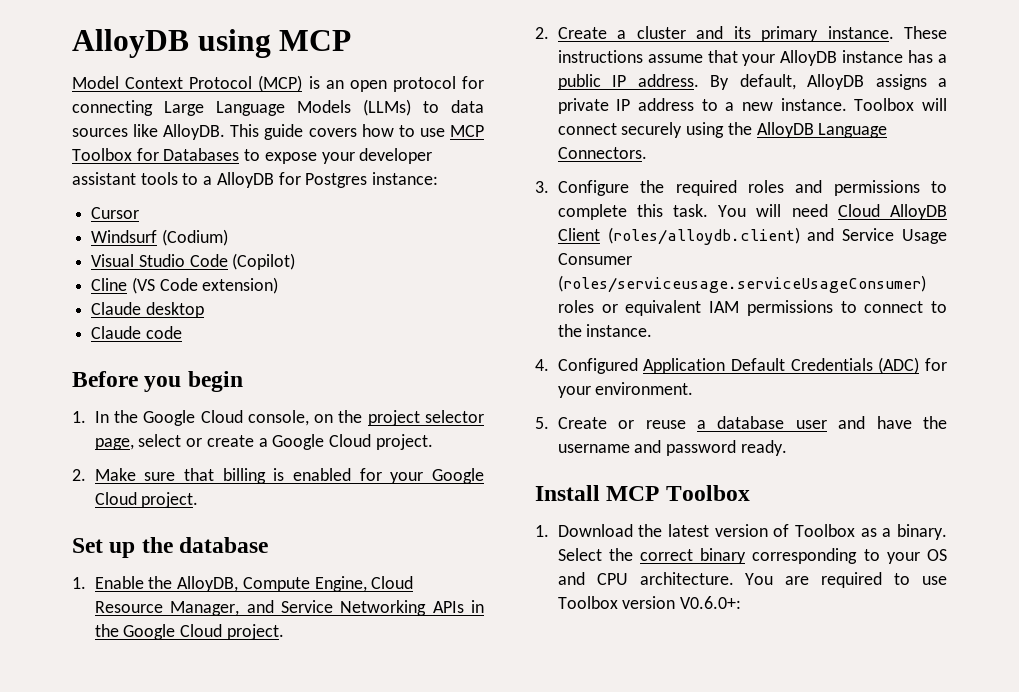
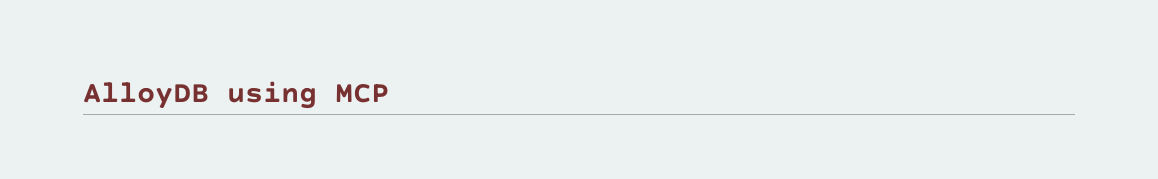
- Model Context Protocol (MCP) is an open protocol for connecting Large Language Models (LLMs) to data sources like AlloyDB. This guide covers how to use MCP Toolbox for Databases to expose your developer assistant tools to a AlloyDB for Postgres instance:
- Cursor
- Windsurf (Codium)
- Visual Studio Code (Copilot)
- Cline (VS Code extension)
- Claude desktop
- Claude code
- Before you begin
- 1. In the Google Cloud console, on the project selector page, select or create a Google Cloud project.
- 2. Make sure that billing is enabled for your Google Cloud project.
- Set up the database
- 1. Enable the AlloyDB, Compute Engine, Cloud Resource Manager, and Service Networking APIs in the Google Cloud project.
- 2. Create a cluster and its primary instance. These instructions assume that your AlloyDB instance has a public IP address. By default, AlloyDB assigns a private IP address to a new instance. Toolbox will connect securely using the AlloyDB Language Connectors.
- 3. Configure the required roles and permissions to complete this task. You will need Cloud AlloyDB Client (roles/alloydb.client) and Service Usage Consumer (roles/serviceusage.serviceUsageConsumer) roles or equivalent IAM permissions to connect to the instance.
- 4. Configured Application Default Credentials (ADC) for your environment.
- 5. Create or reuse a database user and have the username and password ready.
- Install MCP Toolbox
- 1. Download the latest version of Toolbox as a binary. Select the correct binary corresponding to your OS and CPU architecture. You are required to use Toolbox version V0.6.0+:

